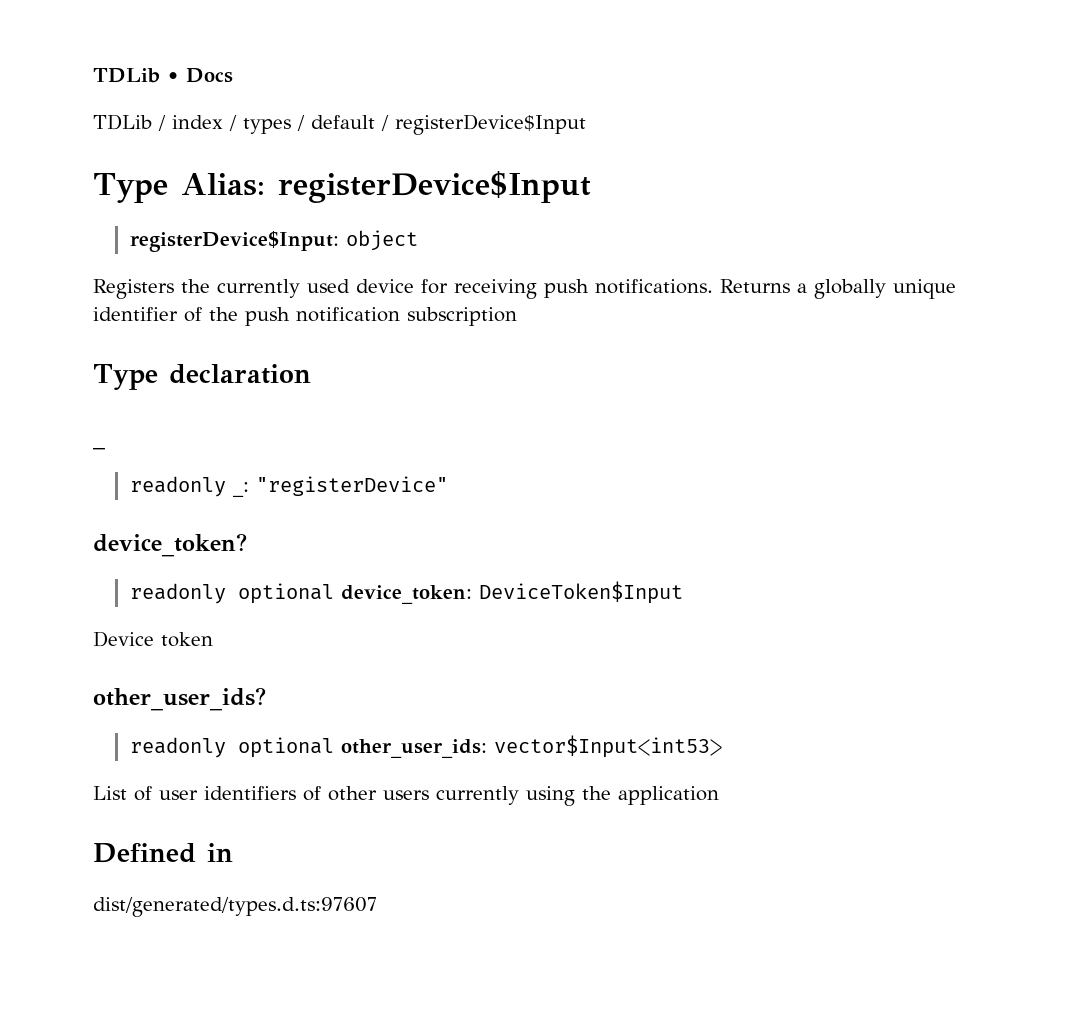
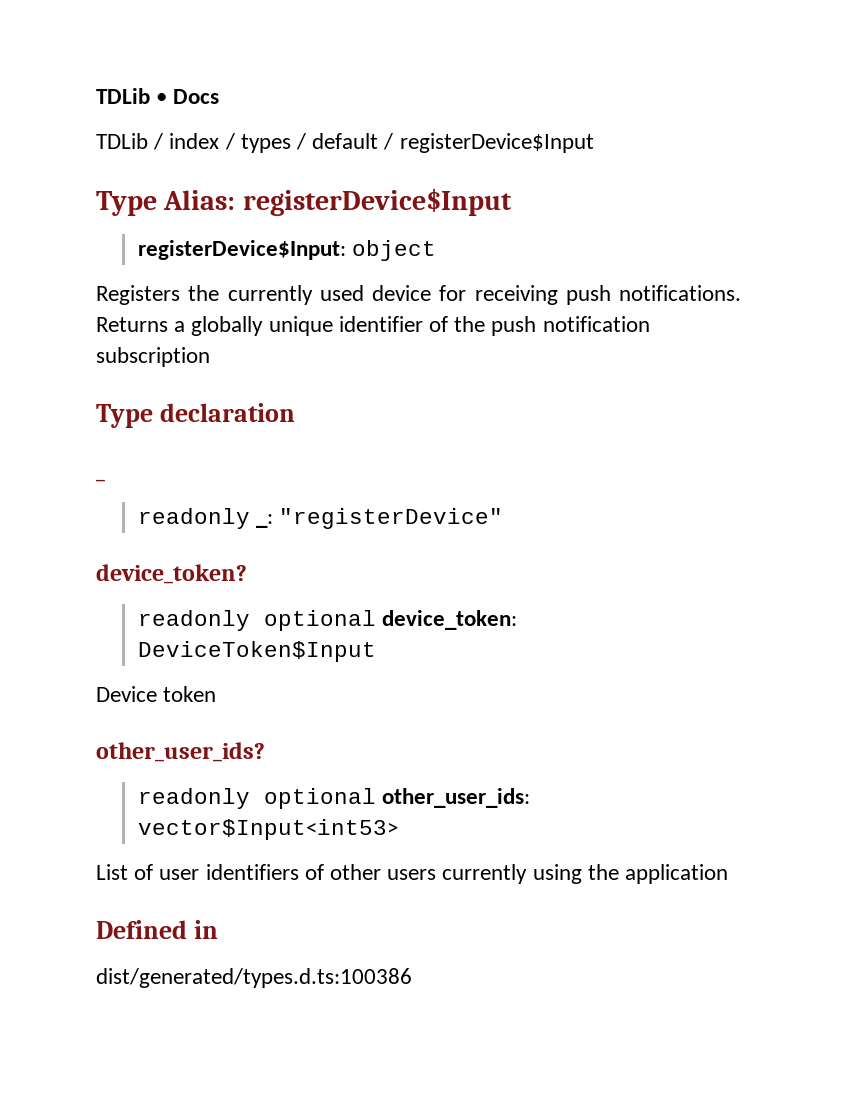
- dist/generated/types.d.ts:97607
+ dist/generated/types.d.ts:100386

